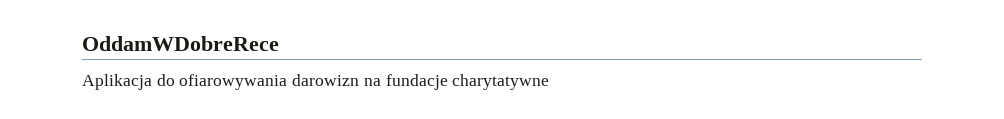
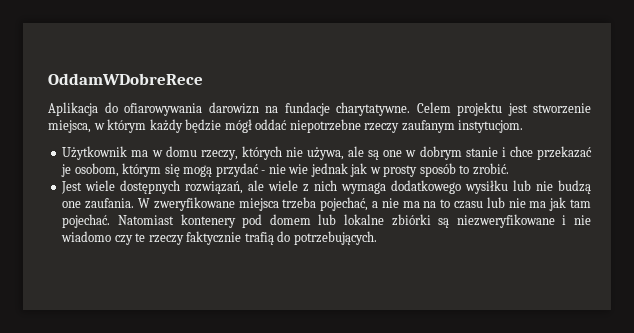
- Aplikacja do ofiarowywania darowizn na fundacje charytatywne
+ Aplikacja do ofiarowywania darowizn na fundacje charytatywne. Celem projektu jest stworzenie miejsca, w którym każdy będzie mógł oddać niepotrzebne rzeczy zaufanym instytucjom.
+ Użytkownik ma w domu rzeczy, których nie używa, ale są one w dobrym stanie i chce przekazać je osobom, którym się mogą przydać - nie wie jednak jak w prosty sposób to zrobić.
+ Jest wiele dostępnych rozwiązań, ale wiele z nich wymaga dodatkowego wysiłku lub nie budzą one zaufania. W zweryfikowane miejsca trzeba pojechać, a nie ma na to czasu lub nie ma jak tam pojechać. Natomiast kontenery pod domem lub lokalne zbiórki są niezweryfikowane i nie wiadomo czy te rzeczy faktycznie trafią do potrzebujących.

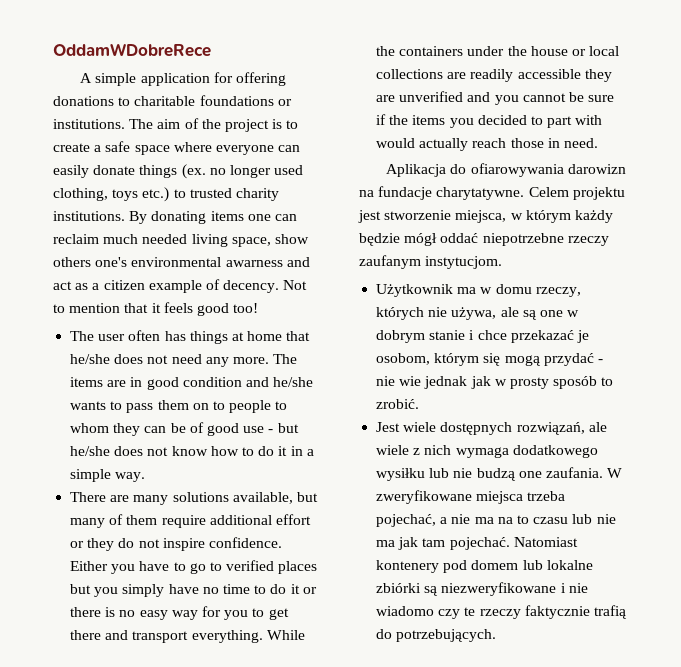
+ A simple application for offering donations to charitable foundations or institutions. The aim of the project is to create a safe space where everyone can easily donate things (ex. no longer used clothing, toys etc.) to trusted charity institutions. By donating items one can reclaim much needed living space, show others one's environmental awarness and act as a citizen example of decency. Not to mention that it feels good too!
+ The user often has things at home that he/she does not need any more. The items are in good condition and he/she wants to pass them on to people to whom they can be of good use - but he/she does not know how to do it in a simple way.
+ There are many solutions available, but many of them require additional effort or they do not inspire confidence. Either you have to go to verified places but you simply have no time to do it or there is no easy way for you to get there and transport everything. While the containers under the house or local collections are readily accessible they are unverified and you cannot be sure if the items you decided to part with would actually reach those in need.

